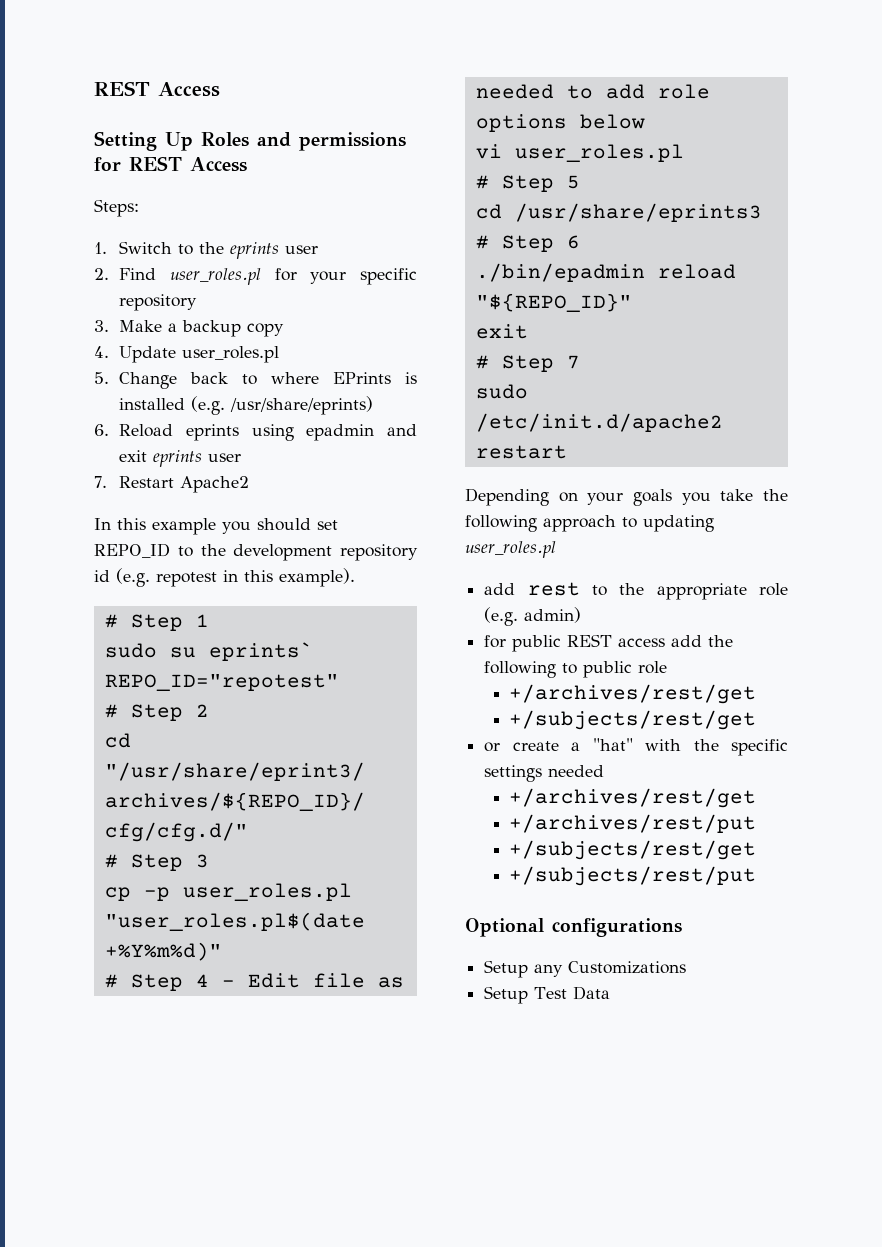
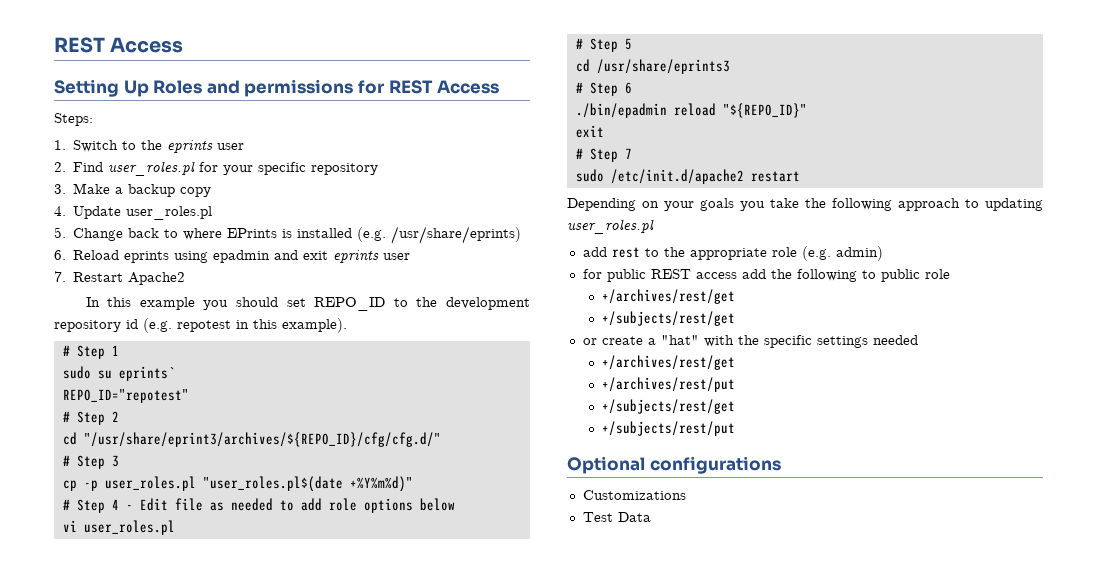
- Setup any Customizations
+ Customizations
- Setup Test Data
+ Test Data

